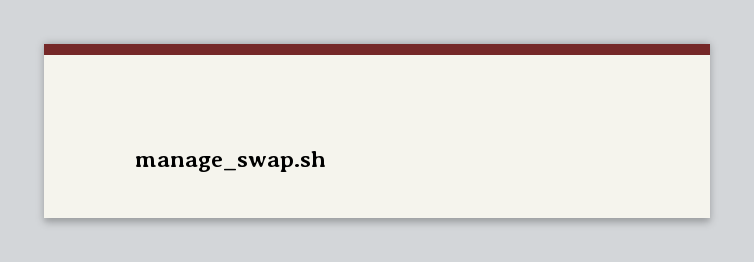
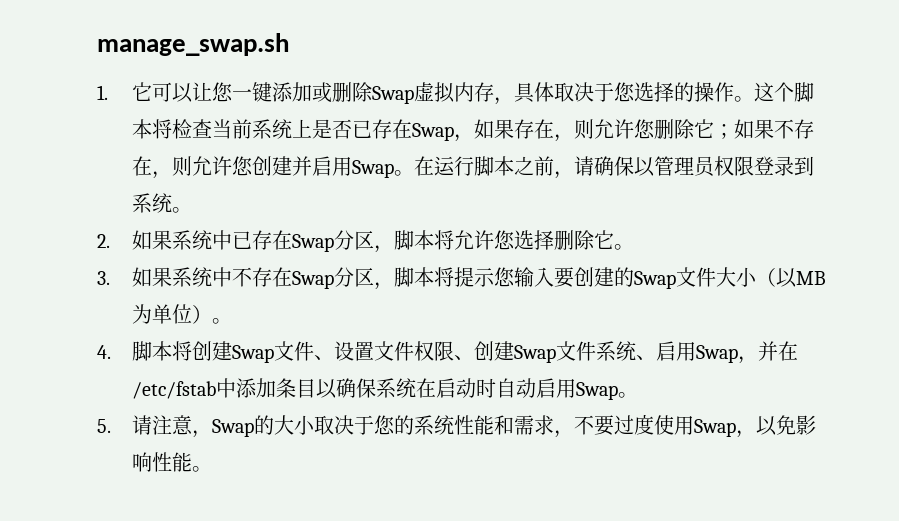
+ 1.它可以让您一键添加或删除Swap虚拟内存，具体取决于您选择的操作。这个脚本将检查当前系统上是否已存在Swap，如果存在，则允许您删除它；如果不存在，则允许您创建并启用Swap。在运行脚本之前，请确保以管理员权限登录到系统。
+ 2.如果系统中已存在Swap分区，脚本将允许您选择删除它。
+ 3.如果系统中不存在Swap分区，脚本将提示您输入要创建的Swap文件大小（以MB为单位）。
+ 4.脚本将创建Swap文件、设置文件权限、创建Swap文件系统、启用Swap，并在/etc/fstab中添加条目以确保系统在启动时自动启用Swap。
+ 5.请注意，Swap的大小取决于您的系统性能和需求，不要过度使用Swap，以免影响性能。

